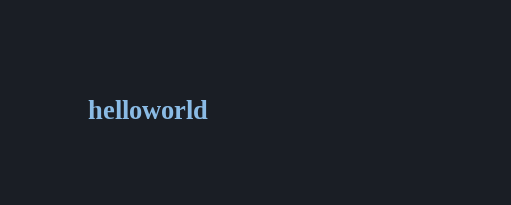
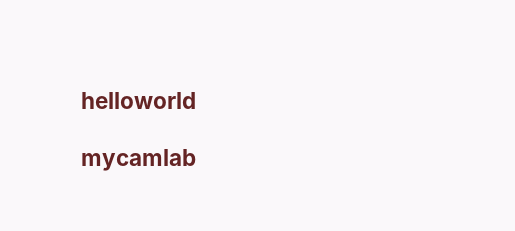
+ mycamlab

